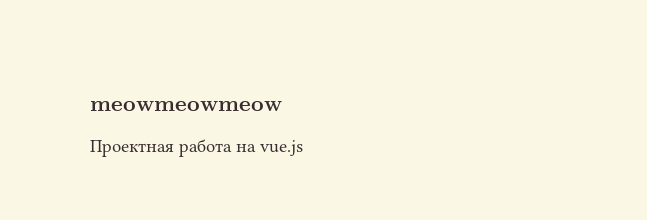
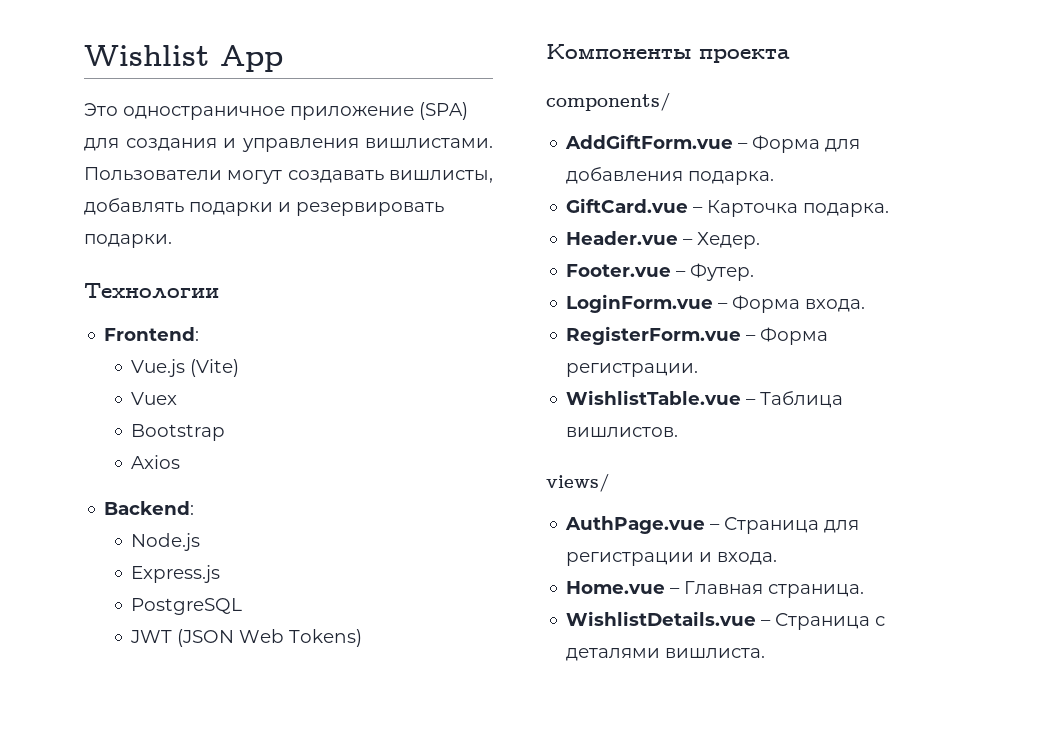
- meowmeowmeow
- Проектная работа на vue.js
+ Wishlist App
+ Это одностраничное приложение (SPA) для создания и управления вишлистами. Пользователи могут создавать вишлисты, добавлять подарки и резервировать подарки.
+ Технологии
+ Frontend:
+ Vue.js (Vite)
+ Vuex
+ Bootstrap
+ Axios
+ Backend:
+ Node.js
+ Express.js
+ PostgreSQL
+ JWT (JSON Web Tokens)
+ Компоненты проекта
+ components/
+ AddGiftForm.vue – Форма для добавления подарка.
+ GiftCard.vue – Карточка подарка.
+ Header.vue – Хедер.
+ Footer.vue – Футер.
+ LoginForm.vue – Форма входа.
+ RegisterForm.vue – Форма регистрации.
+ WishlistTable.vue – Таблица вишлистов.
+ views/
+ AuthPage.vue – Страница для регистрации и входа.
+ Home.vue – Главная страница.
+ WishlistDetails.vue – Страница с деталями вишлиста.

